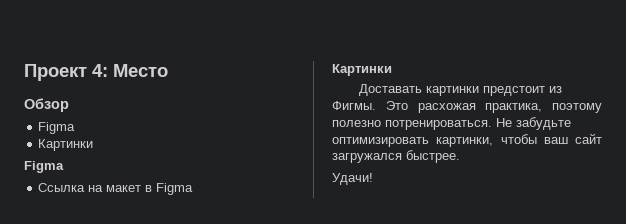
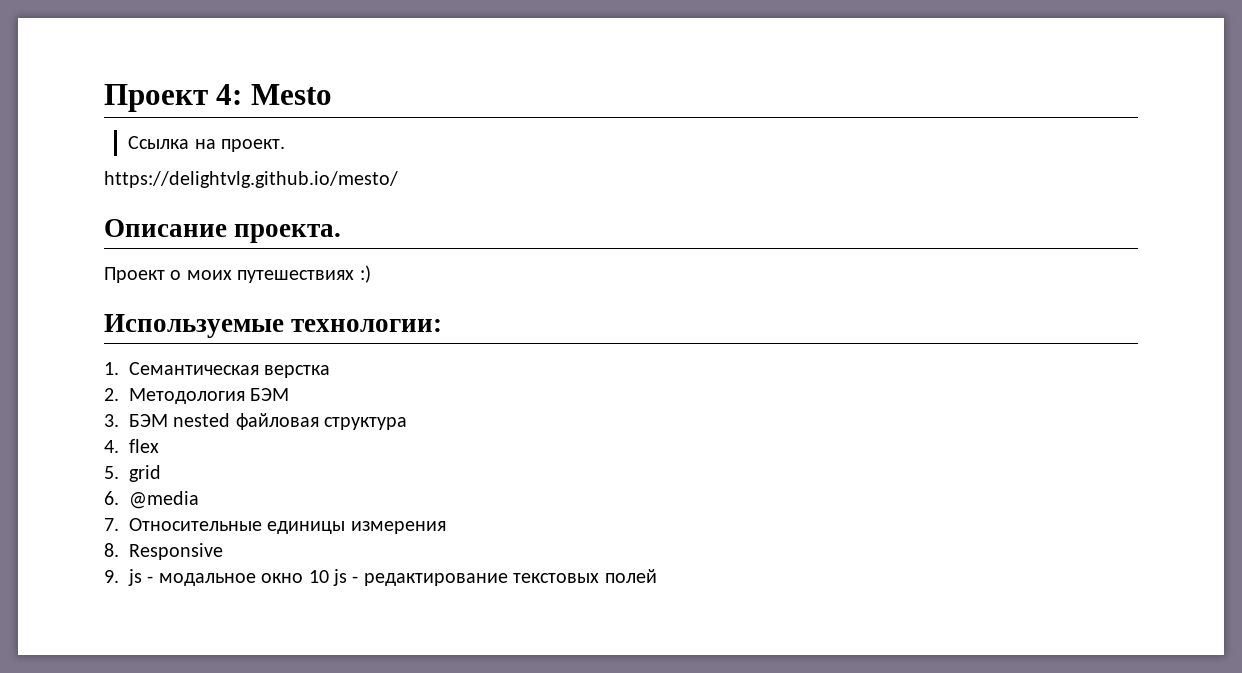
- Проект 4: Место
- Обзор
- Figma
- Картинки
- Figma
- Ссылка на макет в Figma
- Картинки
- Доставать картинки предстоит из Фигмы. Это расхожая практика, поэтому полезно потренироваться. Не забудьте оптимизировать картинки, чтобы ваш сайт загружался быстрее.
- Удачи!
+ Проект 4: Mesto
+ Ссылка на проект.
+ https://delightvlg.github.io/mesto/
+ Описание проекта.
+ Проект о моих путешествиях :)
+ Используемые технологии:
+ 1. Семантическая верстка
+ 2. Методология БЭМ
+ 3. БЭМ nested файловая структура
+ 4. flex
+ 5. grid
+ 6. @media
+ 7. Относительные единицы измерения
+ 8. Responsive
+ 9. js - модальное окно 10 js - редактирование текстовых полей

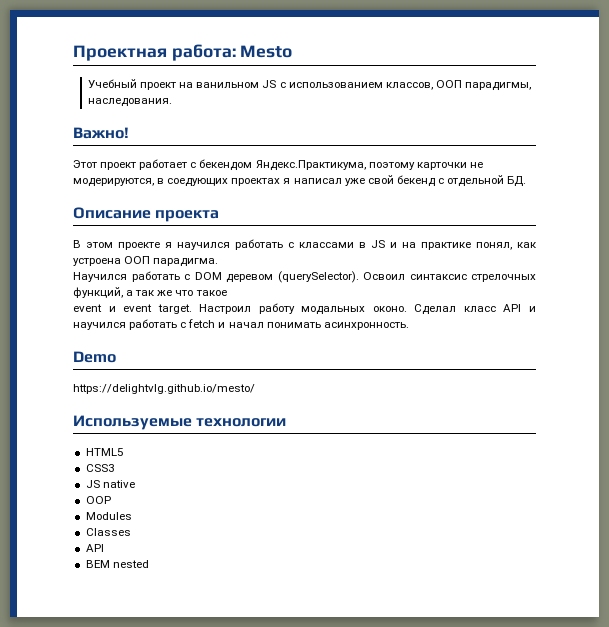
- Проект 4: Mesto
+ Проектная работа: Mesto
- Ссылка на проект.
+ Учебный проект на ванильном JS с использованием классов, ООП парадигмы, наследования.
+ Важно!
+ Этот проект работает с бекендом Яндекс.Практикума, поэтому карточки не модерируются, в соедующих проектах я написал уже свой бекенд с отдельной БД.
+ Описание проекта
+ В этом проекте я научился работать с классами в JS и на практике понял, как устроена ООП парадигма.
+ Научился работать с DOM деревом (querySelector). Освоил синтаксис стрелочных функций, а так же что такое
+ event и event target. Настроил работу модальных оконо. Сделал класс API и научился работать с fetch и начал понимать асинхронность.
+ Demo
  https://delightvlg.github.io/mesto/
- Описание проекта.
- Проект о моих путешествиях :)
- Используемые технологии:
- 1. Семантическая верстка
- 2. Методология БЭМ
- 3. БЭМ nested файловая структура
- 4. flex
- 5. grid
- 6. @media
- 7. Относительные единицы измерения
- 8. Responsive
- 9. js - модальное окно 10 js - редактирование текстовых полей
+ Используемые технологии
+ HTML5
+ CSS3
+ JS native
+ OOP
+ Modules
+ Classes
+ API
+ BEM nested

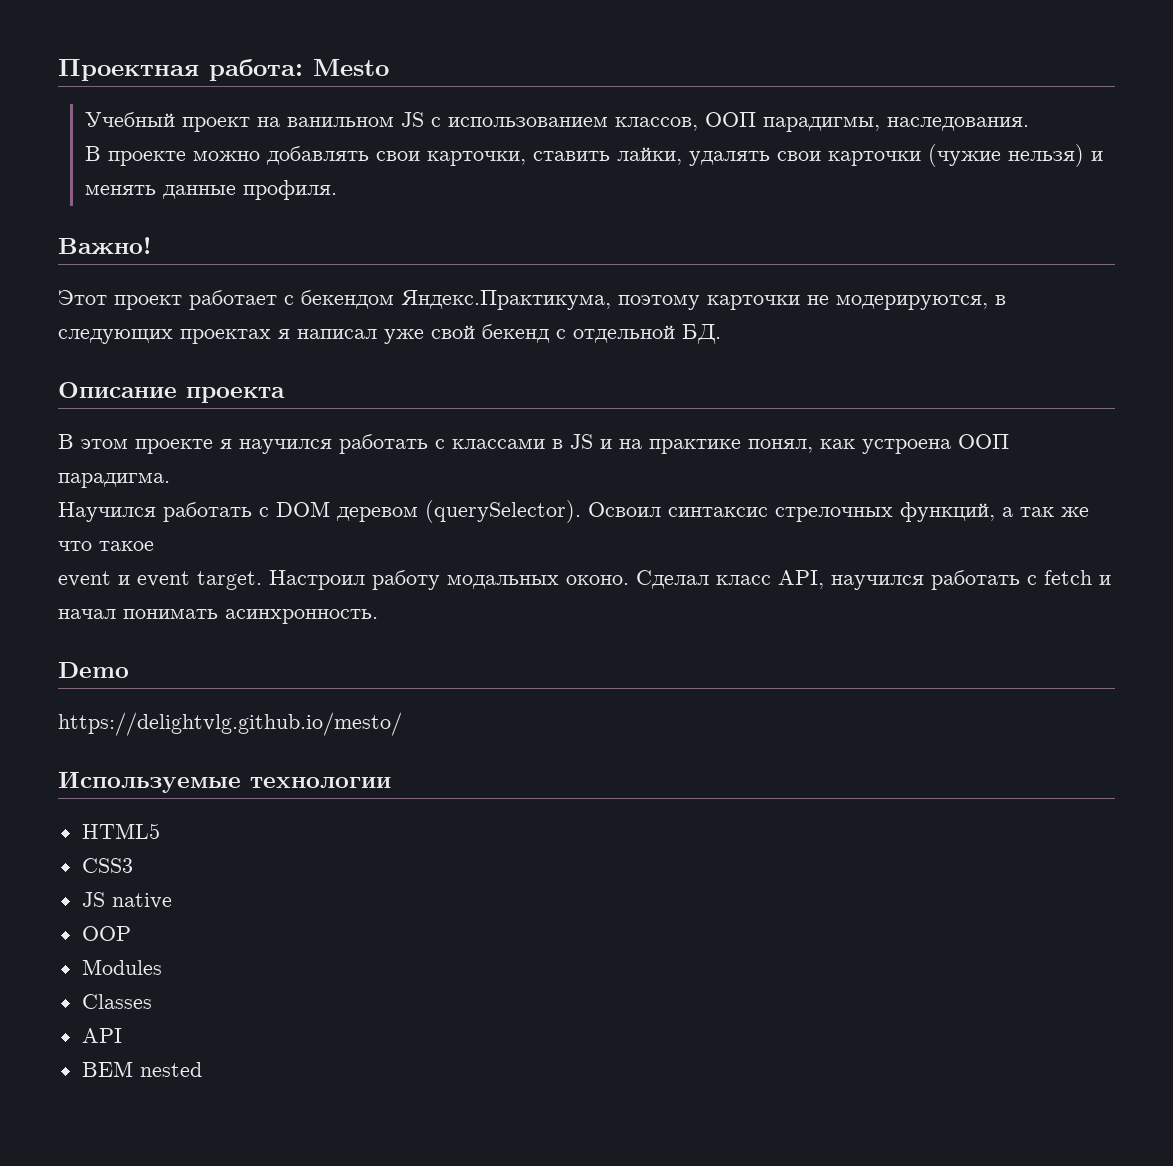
+ В проекте можно добавлять свои карточки, ставить лайки, удалять свои карточки (чужие нельзя) и менять данные профиля.
- Этот проект работает с бекендом Яндекс.Практикума, поэтому карточки не модерируются, в соедующих проектах я написал уже свой бекенд с отдельной БД.
+ Этот проект работает с бекендом Яндекс.Практикума, поэтому карточки не модерируются, в следующих проектах я написал уже свой бекенд с отдельной БД.
- Сделал класс API и научился работать с fetch и начал понимать асинхронность.
+ Сделал класс API, научился работать с fetch и начал понимать асинхронность.

